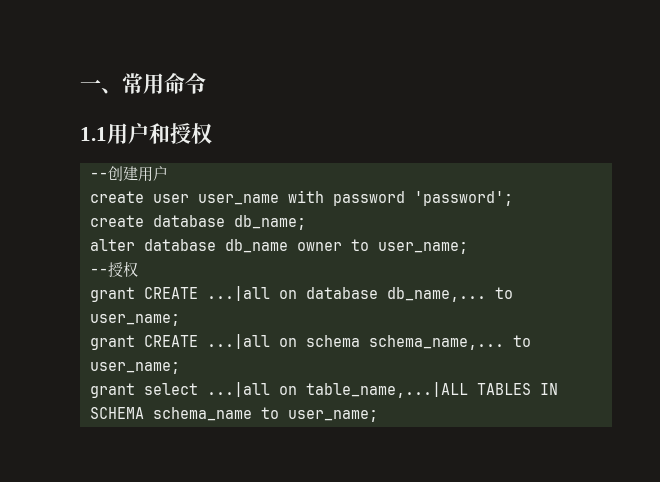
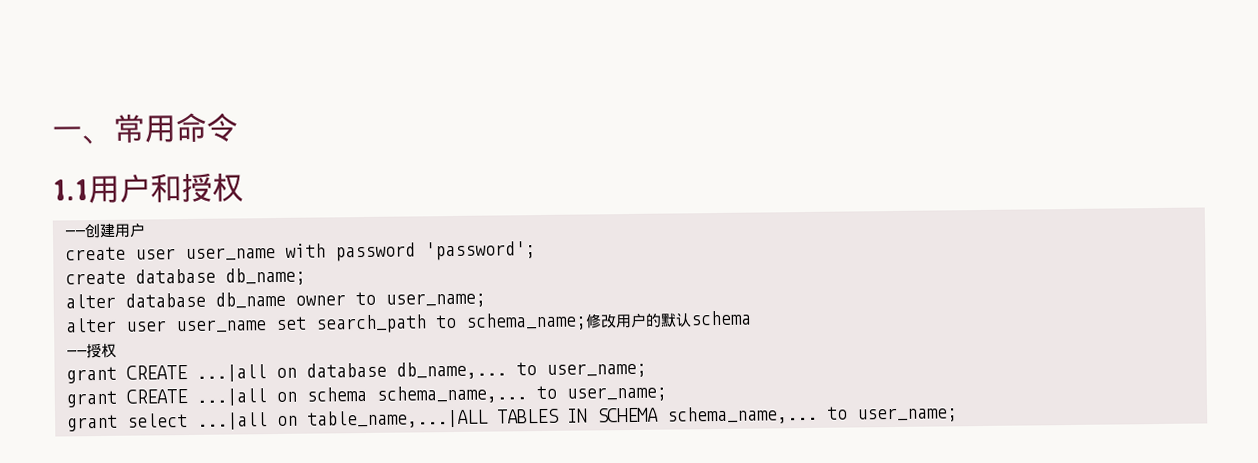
+ alter user user_name set search_path to schema_name;修改用户的默认schema
- grant select ...|all on table_name,...|ALL TABLES IN SCHEMA schema_name to user_name;
+ grant select ...|all on table_name,...|ALL TABLES IN SCHEMA schema_name,... to user_name;

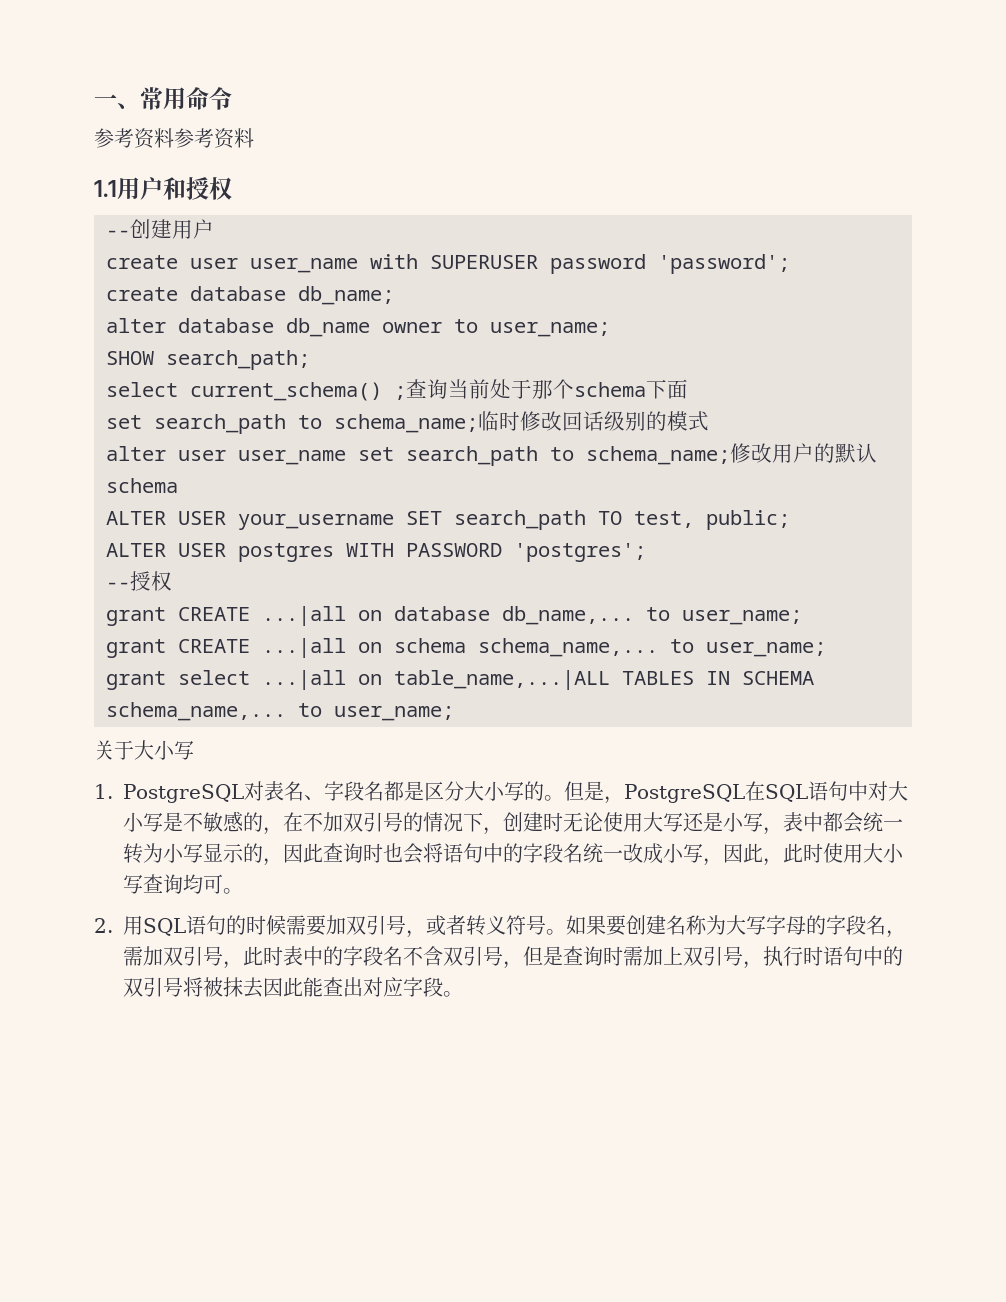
+ 参考资料参考资料
- create user user_name with password 'password';
+ create user user_name with SUPERUSER password 'password';
+ SHOW search_path;
+ select current_schema() ;查询当前处于那个schema下面
+ set search_path to schema_name;临时修改回话级别的模式
+ ALTER USER your_username SET search_path TO test, public;
+ ALTER USER postgres WITH PASSWORD 'postgres';
+ 关于大小写
+ 1. PostgreSQL对表名、字段名都是区分大小写的。但是，PostgreSQL在SQL语句中对大小写是不敏感的，在不加双引号的情况下，创建时无论使用大写还是小写，表中都会统一转为小写显示的，因此查询时也会将语句中的字段名统一改成小写，因此，此时使用大小写查询均可。
+ 2.用SQL语句的时候需要加双引号，或者转义符号。如果要创建名称为大写字母的字段名，需加双引号，此时表中的字段名不含双引号，但是查询时需加上双引号，执行时语句中的双引号将被抹去因此能查出对应字段。

